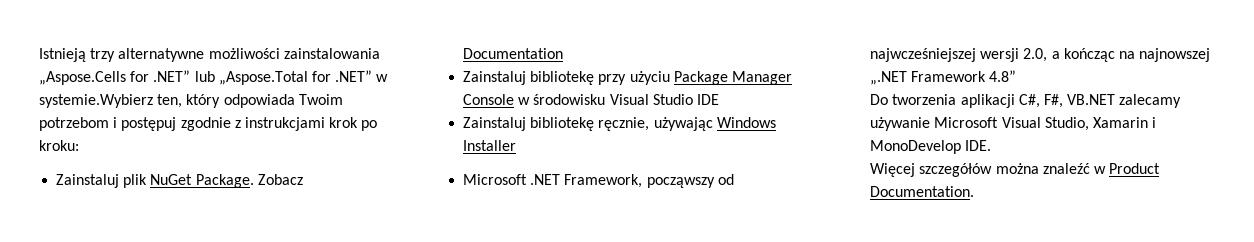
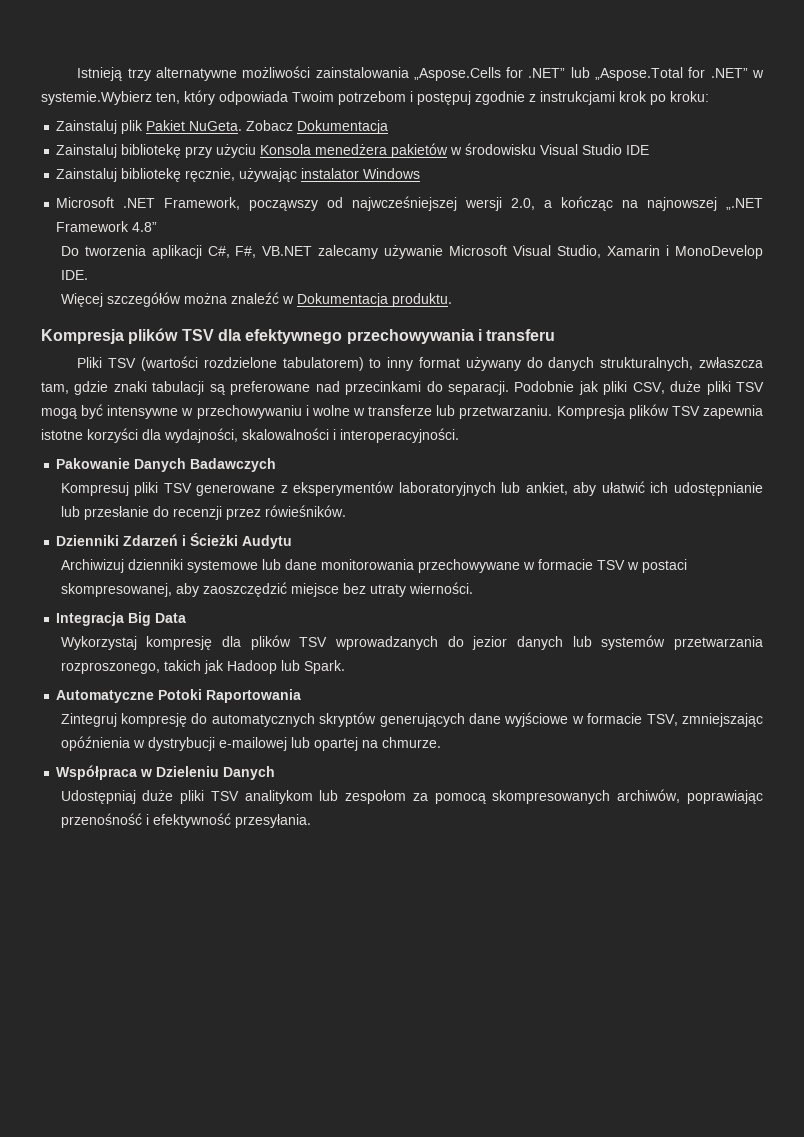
- Zainstaluj plik NuGet Package. Zobacz Documentation
+ Zainstaluj plik Pakiet NuGeta. Zobacz Dokumentacja
- Zainstaluj bibliotekę przy użyciu Package Manager Console w środowisku Visual Studio IDE
+ Zainstaluj bibliotekę przy użyciu Konsola menedżera pakietów w środowisku Visual Studio IDE
- Zainstaluj bibliotekę ręcznie, używając Windows Installer
+ Zainstaluj bibliotekę ręcznie, używając instalator Windows
- Więcej szczegółów można znaleźć w Product Documentation.
+ Więcej szczegółów można znaleźć w Dokumentacja produktu.
+ Kompresja plików TSV dla efektywnego przechowywania i transferu
+ Pliki TSV (wartości rozdzielone tabulatorem) to inny format używany do danych strukturalnych, zwłaszcza tam, gdzie znaki tabulacji są preferowane nad przecinkami do separacji. Podobnie jak pliki CSV, duże pliki TSV mogą być intensywne w przechowywaniu i wolne w transferze lub przetwarzaniu. Kompresja plików TSV zapewnia istotne korzyści dla wydajności, skalowalności i interoperacyjności.
+ Pakowanie Danych Badawczych
+ Kompresuj pliki TSV generowane z eksperymentów laboratoryjnych lub ankiet, aby ułatwić ich udostępnianie lub przesłanie do recenzji przez rówieśników.
+ Dzienniki Zdarzeń i Ścieżki Audytu
+ Archiwizuj dzienniki systemowe lub dane monitorowania przechowywane w formacie TSV w postaci skompresowanej, aby zaoszczędzić miejsce bez utraty wierności.
+ Integracja Big Data
+ Wykorzystaj kompresję dla plików TSV wprowadzanych do jezior danych lub systemów przetwarzania rozproszonego, takich jak Hadoop lub Spark.
+ Automatyczne Potoki Raportowania
+ Zintegruj kompresję do automatycznych skryptów generujących dane wyjściowe w formacie TSV, zmniejszając opóźnienia w dystrybucji e-mailowej lub opartej na chmurze.
+ Współpraca w Dzieleniu Danych
+ Udostępniaj duże pliki TSV analitykom lub zespołom za pomocą skompresowanych archiwów, poprawiając przenośność i efektywność przesyłania.

